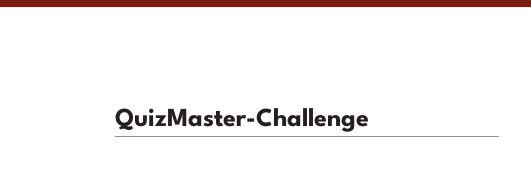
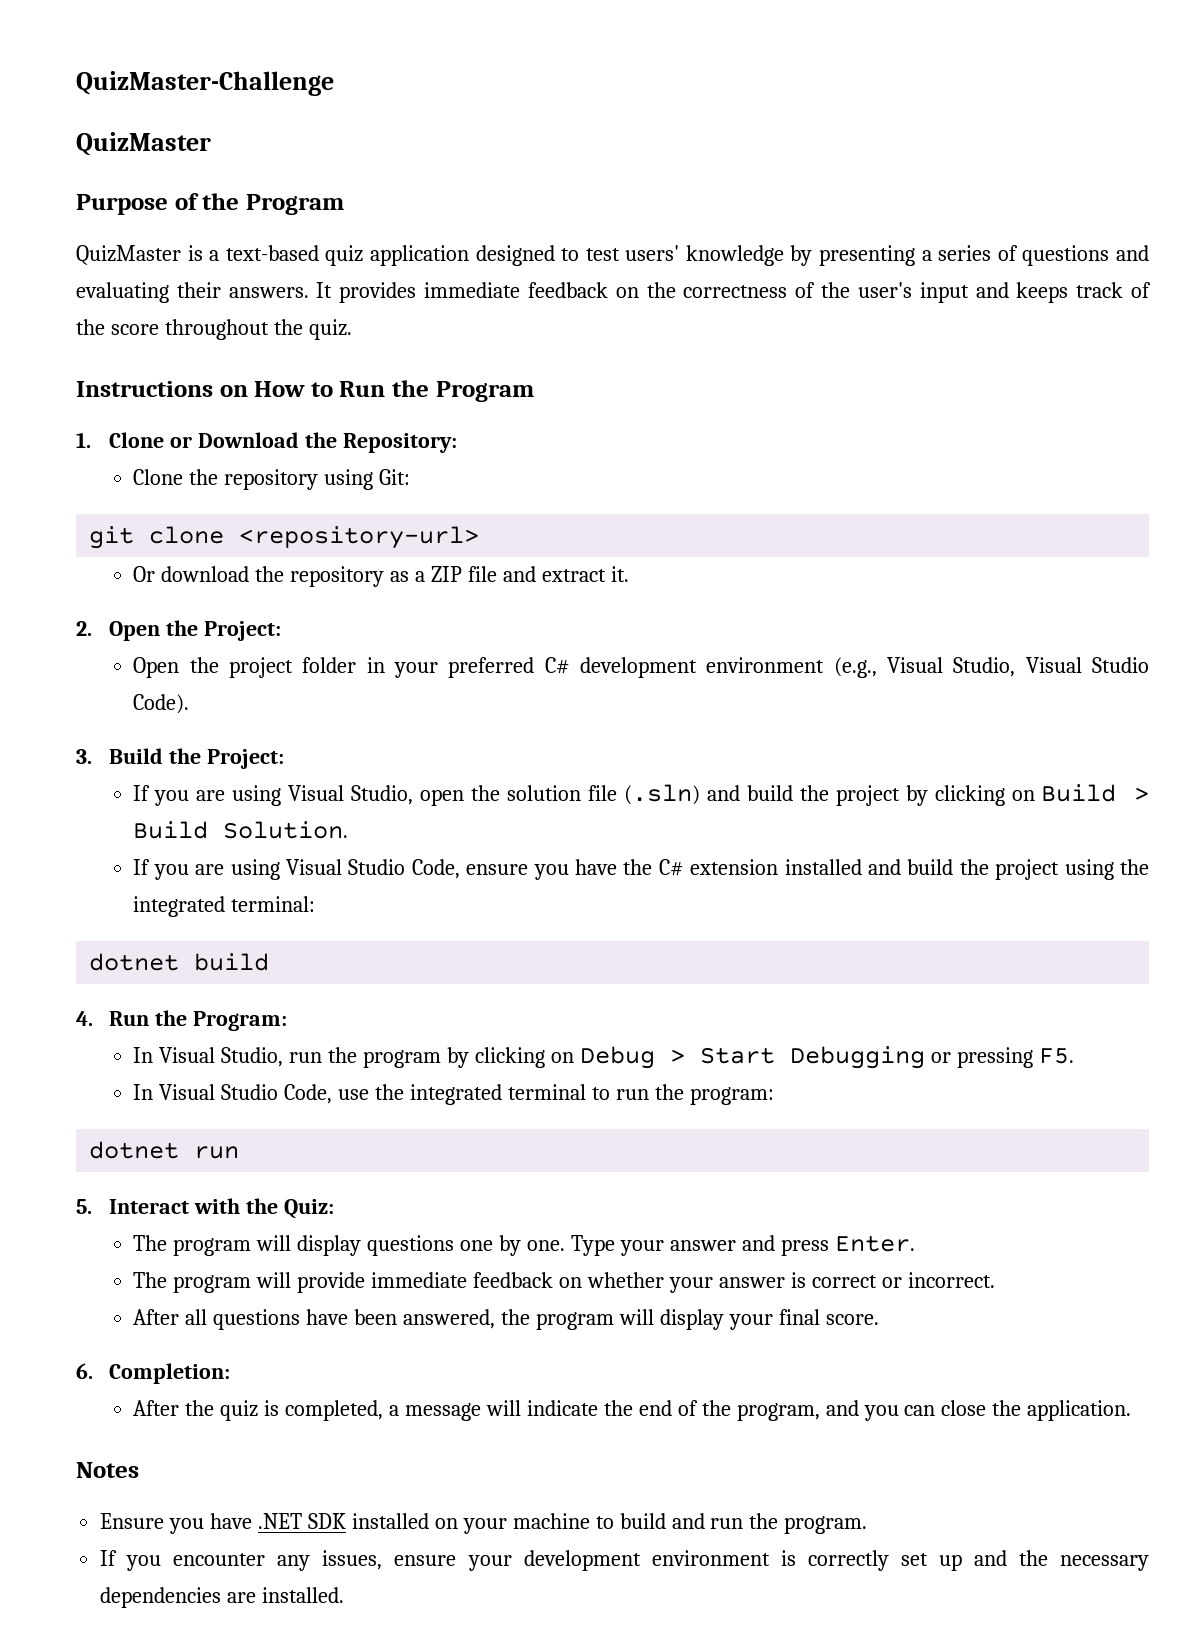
  QuizMaster-Challenge
+ QuizMaster
+ Purpose of the Program
+ QuizMaster is a text-based quiz application designed to test users' knowledge by presenting a series of questions and evaluating their answers. It provides immediate feedback on the correctness of the user's input and keeps track of the score throughout the quiz.
+ Instructions on How to Run the Program
+ 1. Clone or Download the Repository:
+ Clone the repository using Git:
+ git clone <repository-url>
+ Or download the repository as a ZIP file and extract it.
+ 2. Open the Project:
+ Open the project folder in your preferred C# development environment (e.g., Visual Studio, Visual Studio Code).
+ 3. Build the Project:
+ If you are using Visual Studio, open the solution file (.sln) and build the project by clicking on Build > Build Solution.
+ If you are using Visual Studio Code, ensure you have the C# extension installed and build the project using the integrated terminal:
+ dotnet build
+ 4. Run the Program:
+ In Visual Studio, run the program by clicking on Debug > Start Debugging or pressing F5.
+ In Visual Studio Code, use the integrated terminal to run the program:
+ dotnet run
+ 5. Interact with the Quiz:
+ The program will display questions one by one. Type your answer and press Enter.
+ The program will provide immediate feedback on whether your answer is correct or incorrect.
+ After all questions have been answered, the program will display your final score.
+ 6. Completion:
+ After the quiz is completed, a message will indicate the end of the program, and you can close the application.
+ Notes
+ Ensure you have .NET SDK installed on your machine to build and run the program.
+ If you encounter any issues, ensure your development environment is correctly set up and the necessary dependencies are installed.

